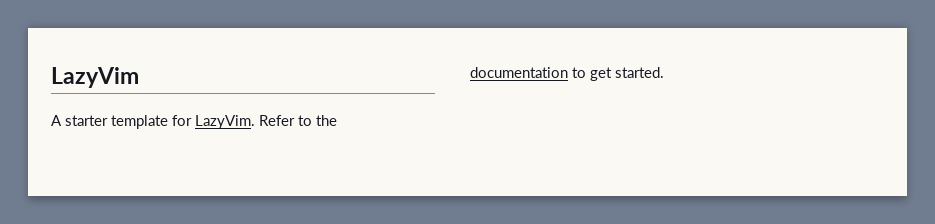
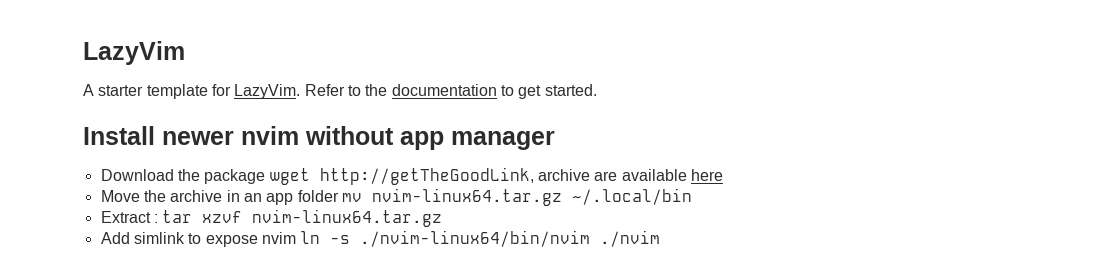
+ Install newer nvim without app manager
+ Download the package wget http://getTheGoodLink, archive are available here
+ Move the archive in an app folder mv nvim-linux64.tar.gz ~/.local/bin
+ Extract : tar xzvf nvim-linux64.tar.gz
+ Add simlink to expose nvim ln -s ./nvim-linux64/bin/nvim ./nvim

